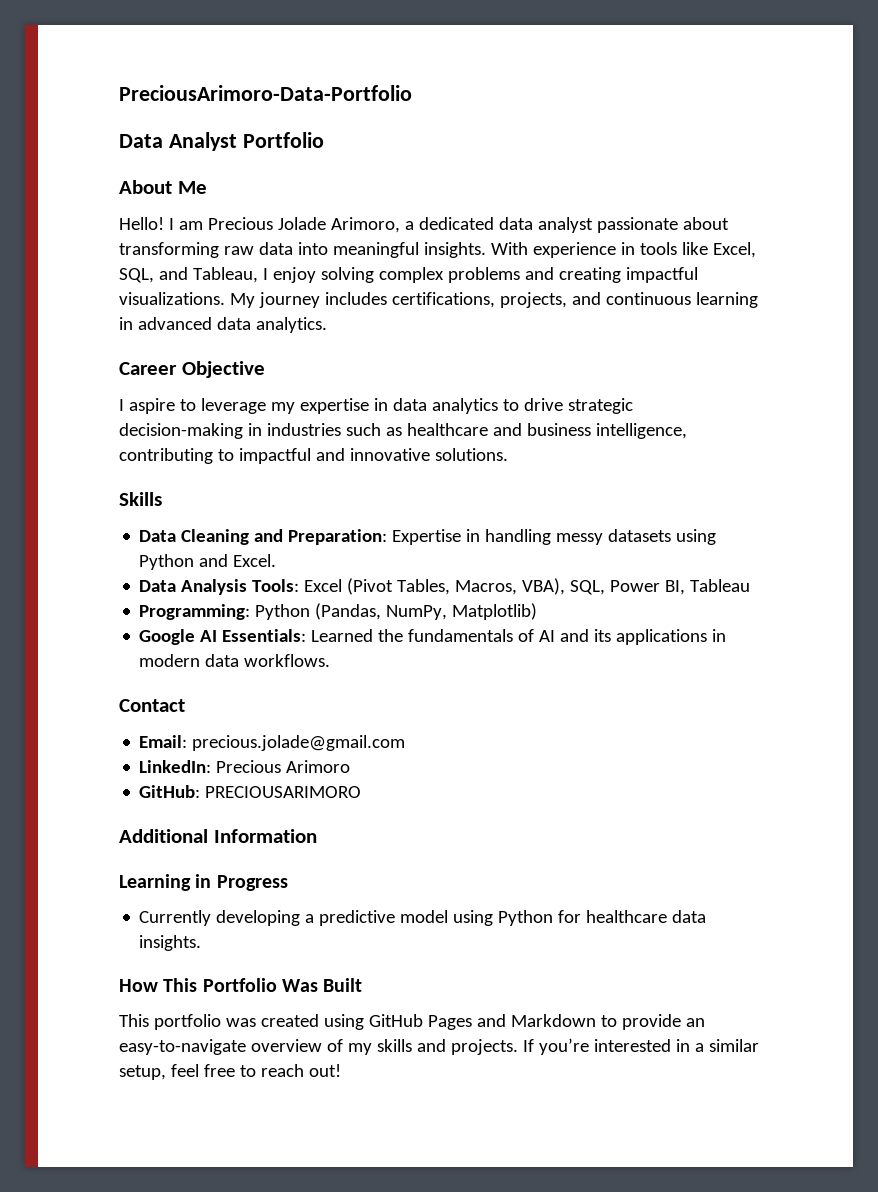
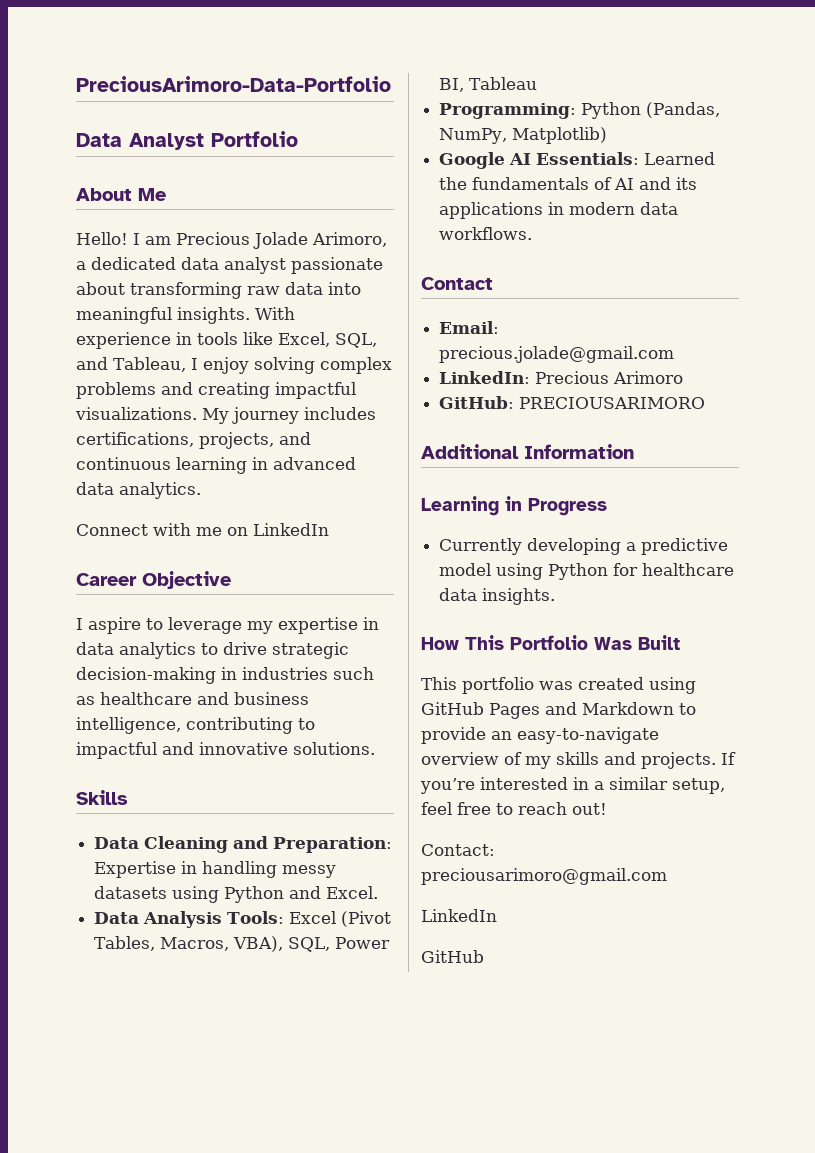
+ Connect with me on LinkedIn
+ Contact: preciousarimoro@gmail.com
+ LinkedIn
+ GitHub

